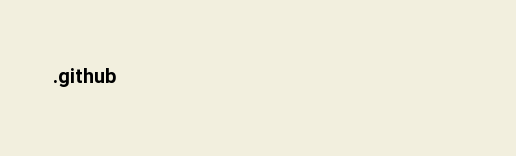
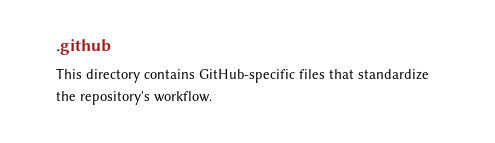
+ This directory contains GitHub-specific files that standardize the repository's workflow.

